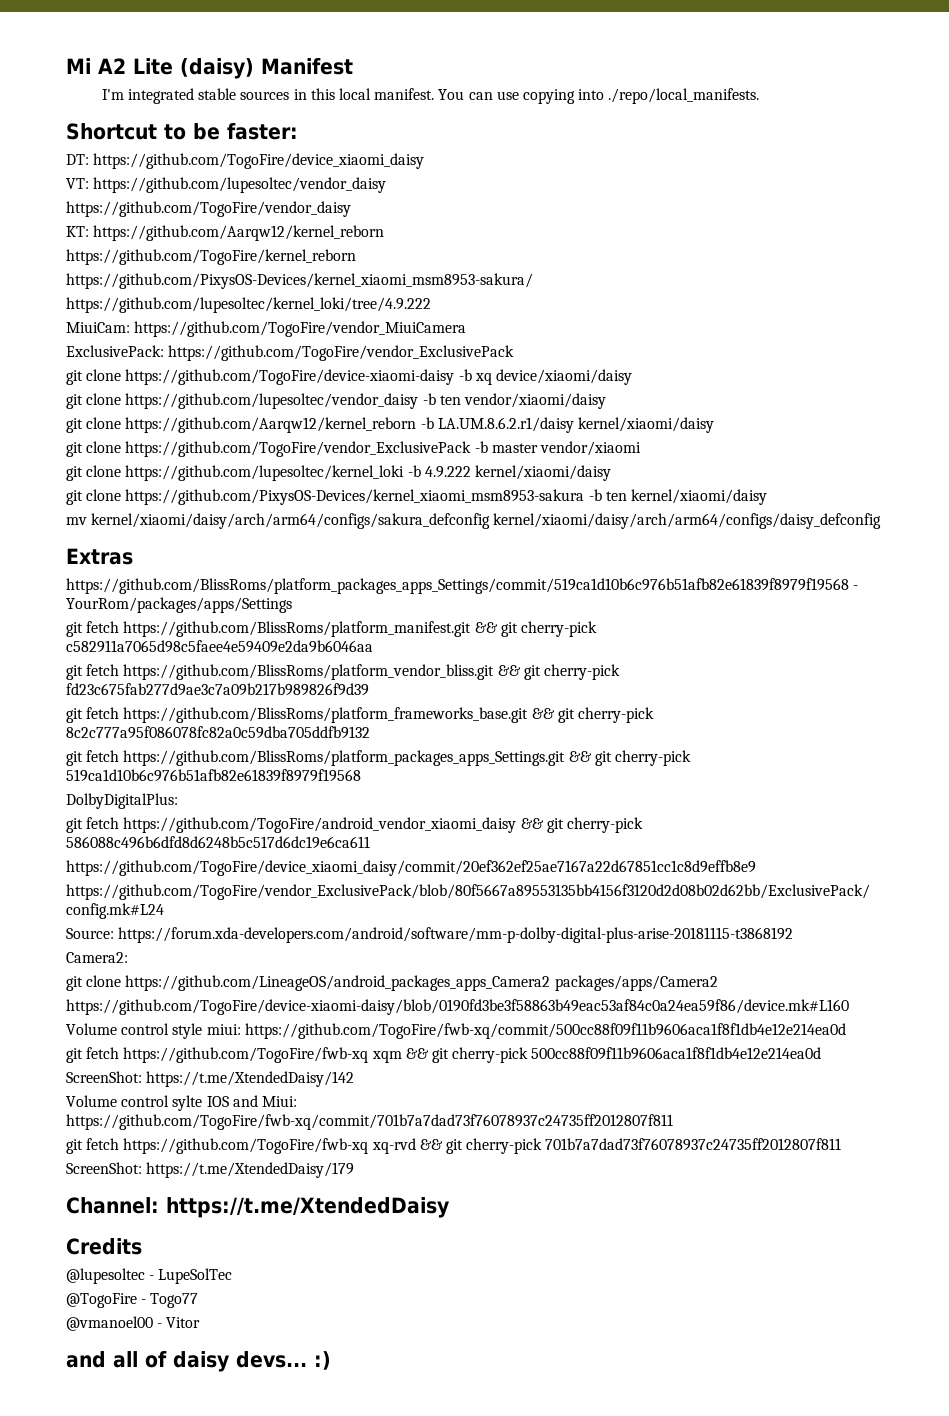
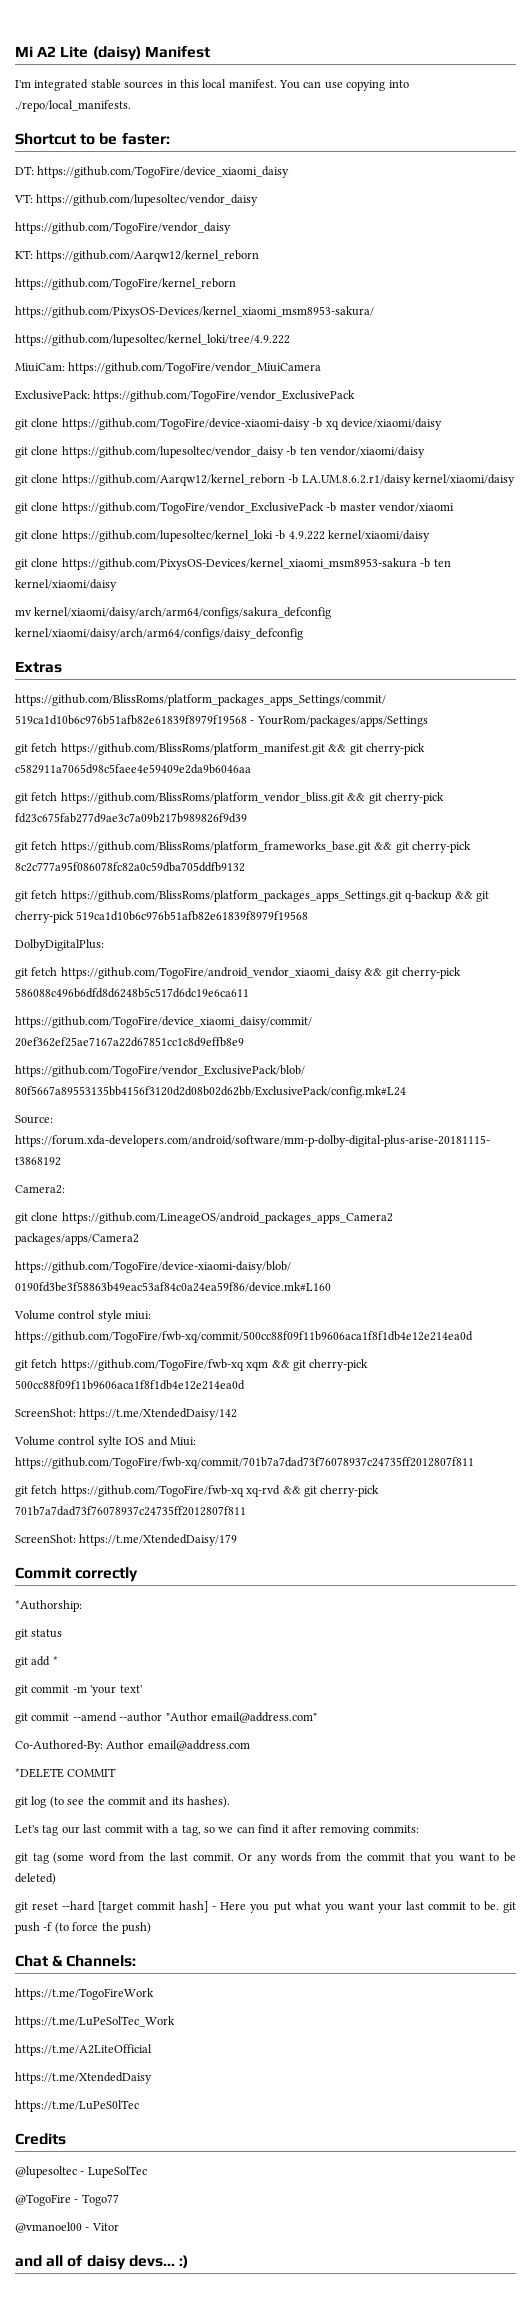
- git fetch https://github.com/BlissRoms/platform_packages_apps_Settings.git && git cherry-pick 519ca1d10b6c976b51afb82e61839f8979f19568
+ git fetch https://github.com/BlissRoms/platform_packages_apps_Settings.git q-backup && git cherry-pick 519ca1d10b6c976b51afb82e61839f8979f19568
- Channel: https://t.me/XtendedDaisy
+ Commit correctly
+ *Authorship:
+ git status
+ git add *
+ git commit -m 'your text'
+ git commit --amend --author "Author email@address.com"
+ Co-Authored-By: Author email@address.com
+ *DELETE COMMIT
+ git log (to see the commit and its hashes).
+ Let's tag our last commit with a tag, so we can find it after removing commits:
+ git tag (some word from the last commit. Or any words from the commit that you want to be deleted)
+ git reset --hard [target commit hash] - Here you put what you want your last commit to be. git push -f (to force the push)
+ Chat & Channels:
+ https://t.me/TogoFireWork
+ https://t.me/LuPeSolTec_Work
+ https://t.me/A2LiteOfficial
+ https://t.me/XtendedDaisy
+ https://t.me/LuPeS0lTec

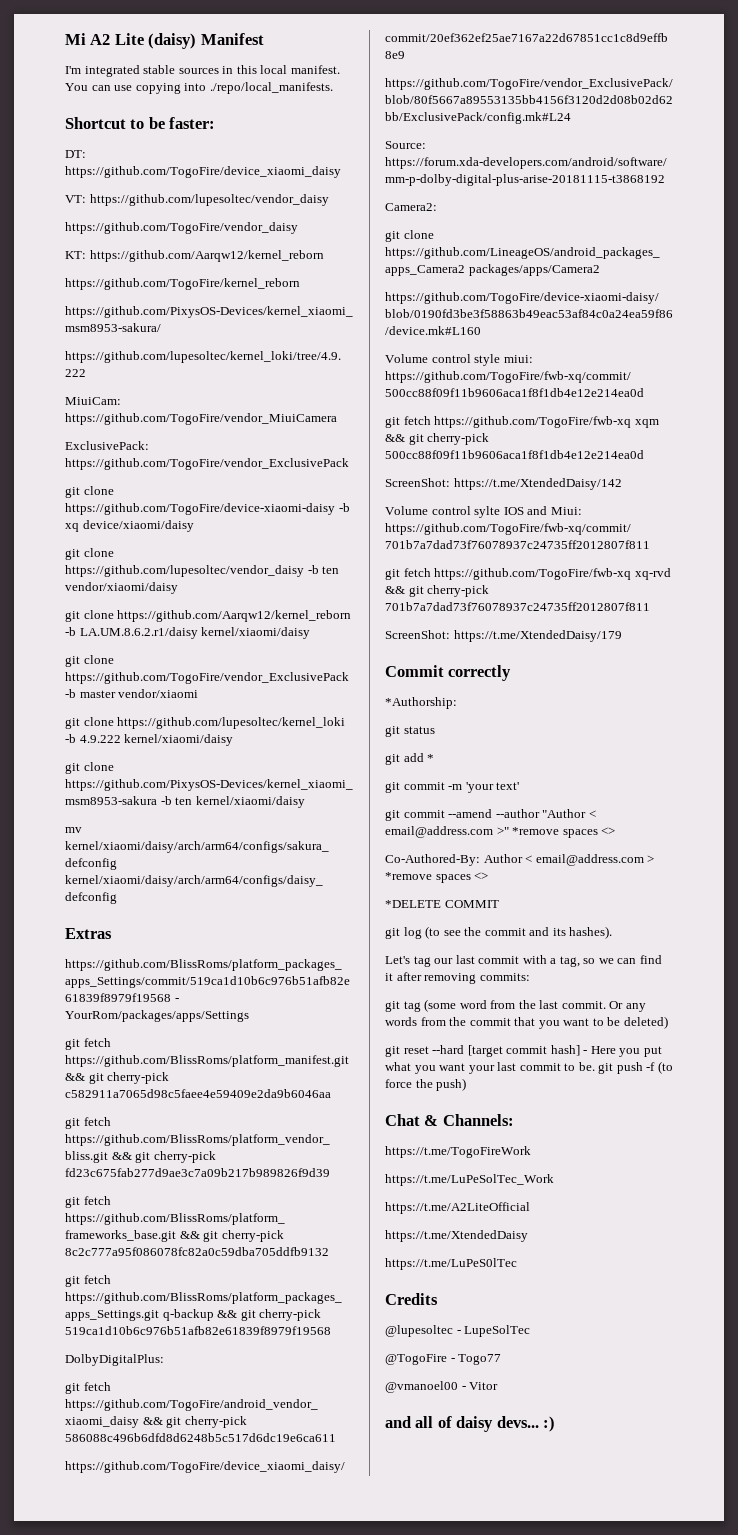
- git commit --amend --author "Author email@address.com"
+ git commit --amend --author "Author < email@address.com >" *remove spaces <>
- Co-Authored-By: Author email@address.com
+ Co-Authored-By: Author < email@address.com > *remove spaces <>

